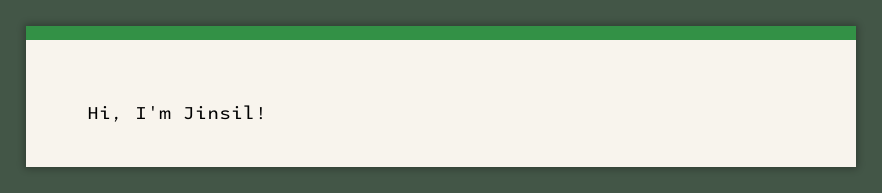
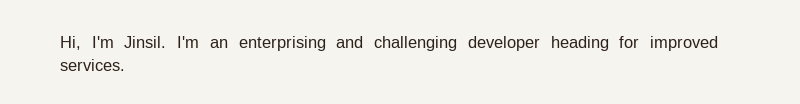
- Hi, I'm Jinsil!
+ Hi, I'm Jinsil. I'm an enterprising and challenging developer heading for improved services.

